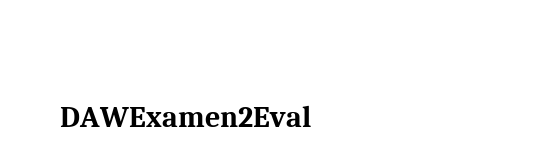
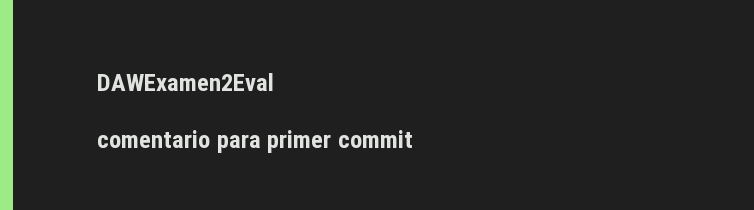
+ comentario para primer commit

